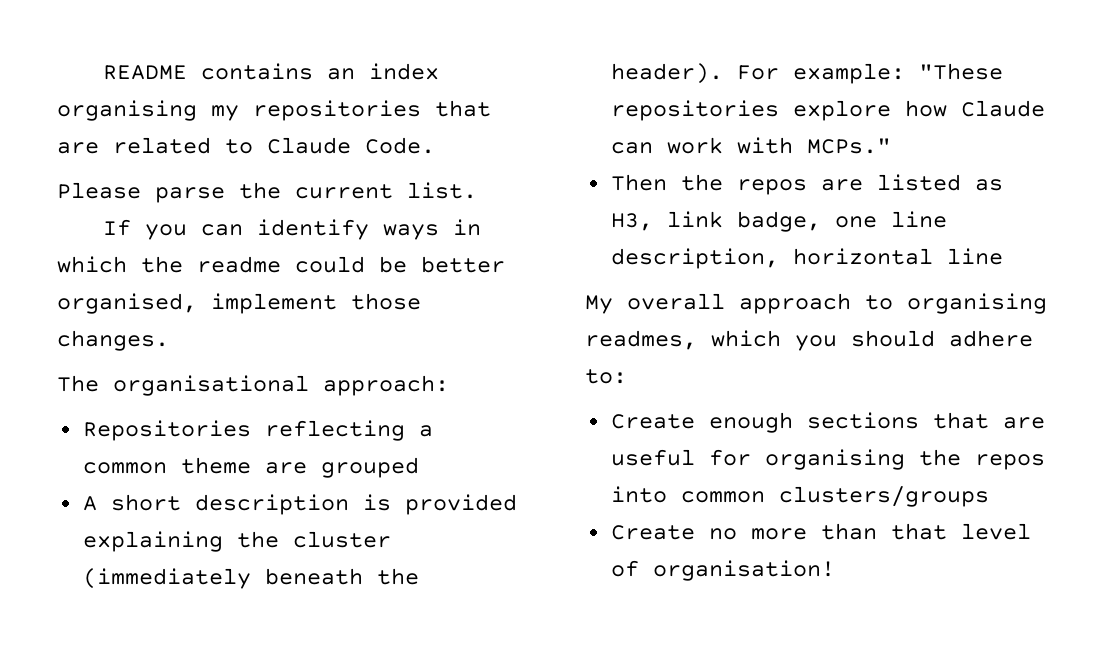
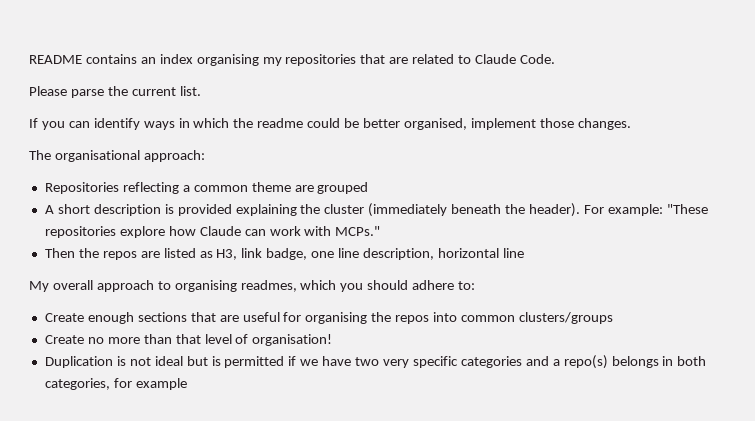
+ Duplication is not ideal but is permitted if we have two very specific categories and a repo(s) belongs in both categories, for example

